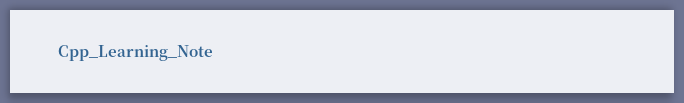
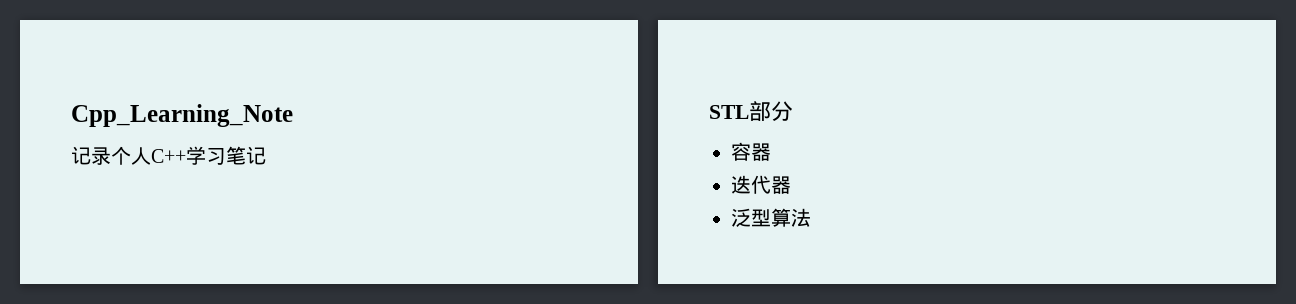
+ 记录个人C++学习笔记
+ STL部分
+ 容器
+ 迭代器
+ 泛型算法

